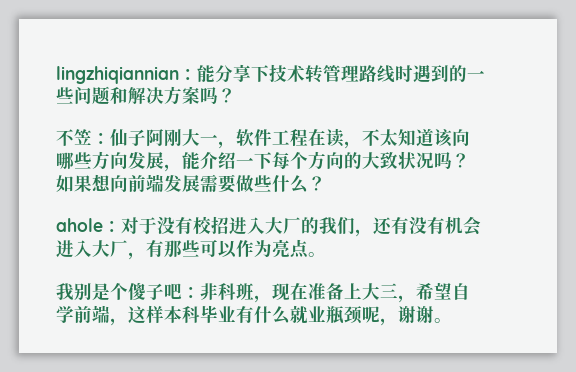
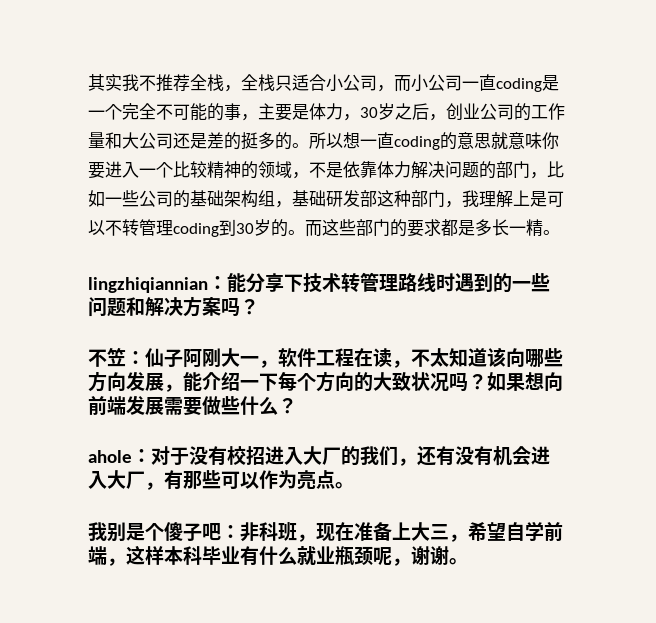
+ 其实我不推荐全栈，全栈只适合小公司，而小公司一直coding是一个完全不可能的事，主要是体力，30岁之后，创业公司的工作量和大公司还是差的挺多的。所以想一直coding的意思就意味你要进入一个比较精神的领域，不是依靠体力解决问题的部门，比如一些公司的基础架构组，基础研发部这种部门，我理解上是可以不转管理coding到30岁的。而这些部门的要求都是多长一精。

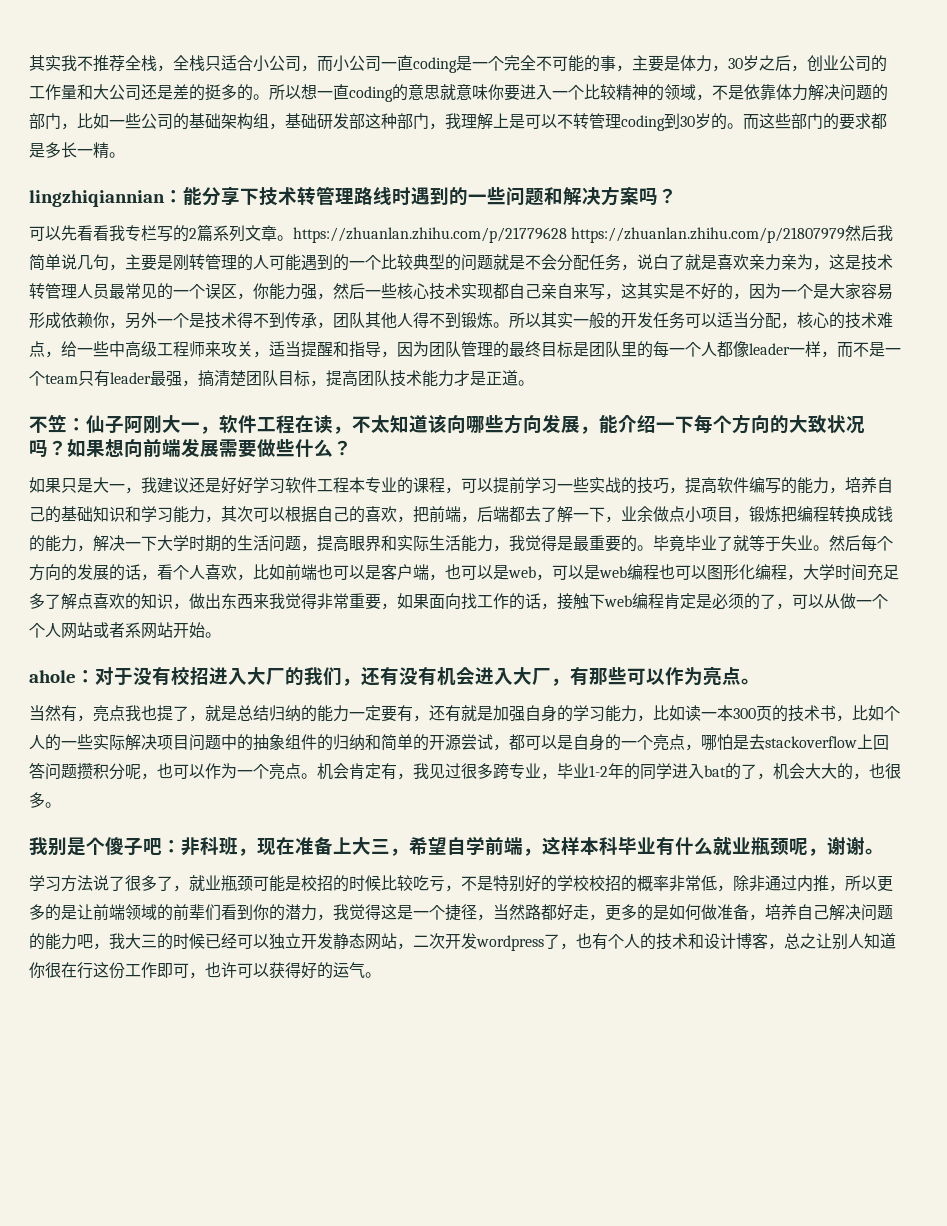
+ 可以先看看我专栏写的2篇系列文章。https://zhuanlan.zhihu.com/p/21779628 https://zhuanlan.zhihu.com/p/21807979然后我简单说几句，主要是刚转管理的人可能遇到的一个比较典型的问题就是不会分配任务，说白了就是喜欢亲力亲为，这是技术转管理人员最常见的一个误区，你能力强，然后一些核心技术实现都自己亲自来写，这其实是不好的，因为一个是大家容易形成依赖你，另外一个是技术得不到传承，团队其他人得不到锻炼。所以其实一般的开发任务可以适当分配，核心的技术难点，给一些中高级工程师来攻关，适当提醒和指导，因为团队管理的最终目标是团队里的每一个人都像leader一样，而不是一个team只有leader最强，搞清楚团队目标，提高团队技术能力才是正道。
+ 如果只是大一，我建议还是好好学习软件工程本专业的课程，可以提前学习一些实战的技巧，提高软件编写的能力，培养自己的基础知识和学习能力，其次可以根据自己的喜欢，把前端，后端都去了解一下，业余做点小项目，锻炼把编程转换成钱的能力，解决一下大学时期的生活问题，提高眼界和实际生活能力，我觉得是最重要的。毕竟毕业了就等于失业。然后每个方向的发展的话，看个人喜欢，比如前端也可以是客户端，也可以是web，可以是web编程也可以图形化编程，大学时间充足多了解点喜欢的知识，做出东西来我觉得非常重要，如果面向找工作的话，接触下web编程肯定是必须的了，可以从做一个个人网站或者系网站开始。
+ 当然有，亮点我也提了，就是总结归纳的能力一定要有，还有就是加强自身的学习能力，比如读一本300页的技术书，比如个人的一些实际解决项目问题中的抽象组件的归纳和简单的开源尝试，都可以是自身的一个亮点，哪怕是去stackoverflow上回答问题攒积分呢，也可以作为一个亮点。机会肯定有，我见过很多跨专业，毕业1-2年的同学进入bat的了，机会大大的，也很多。
+ 学习方法说了很多了，就业瓶颈可能是校招的时候比较吃亏，不是特别好的学校校招的概率非常低，除非通过内推，所以更多的是让前端领域的前辈们看到你的潜力，我觉得这是一个捷径，当然路都好走，更多的是如何做准备，培养自己解决问题的能力吧，我大三的时候已经可以独立开发静态网站，二次开发wordpress了，也有个人的技术和设计博客，总之让别人知道你很在行这份工作即可，也许可以获得好的运气。

